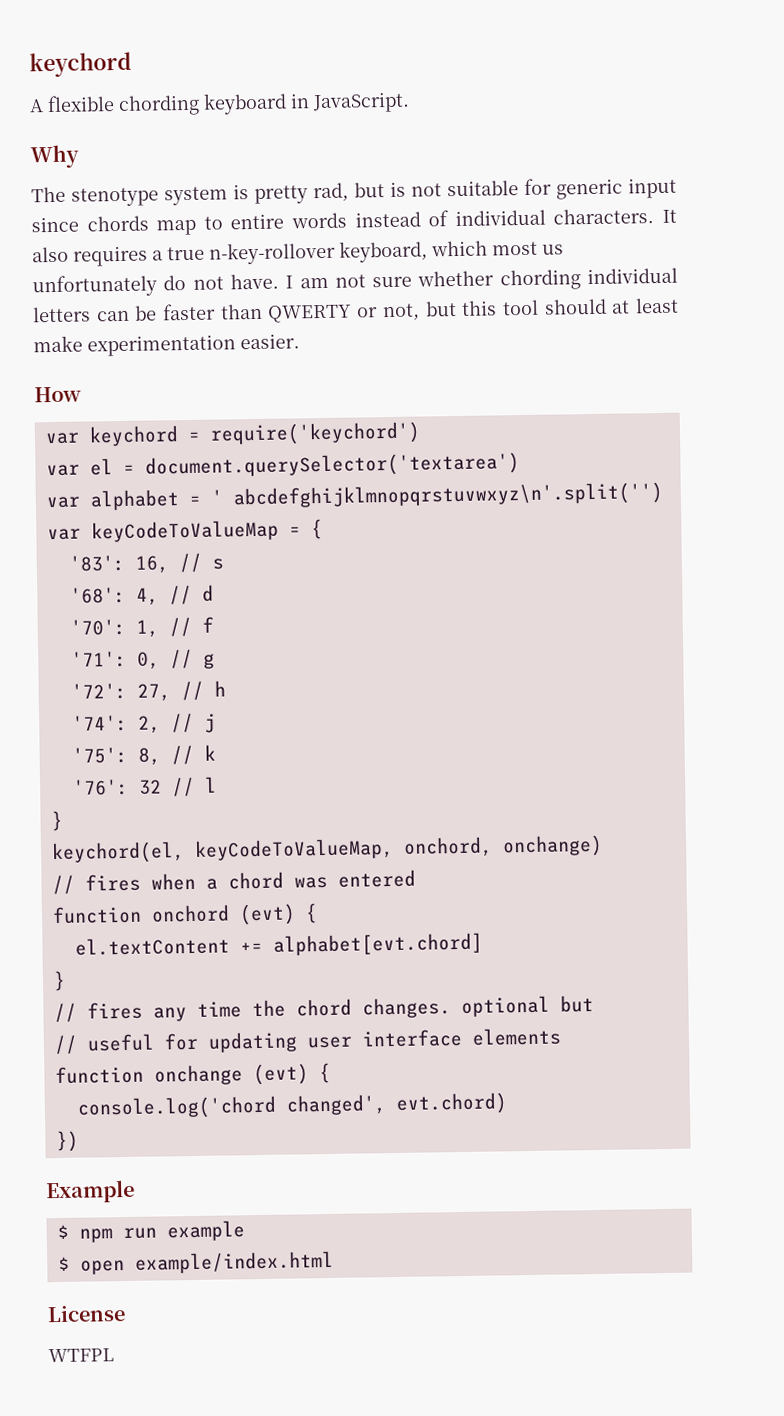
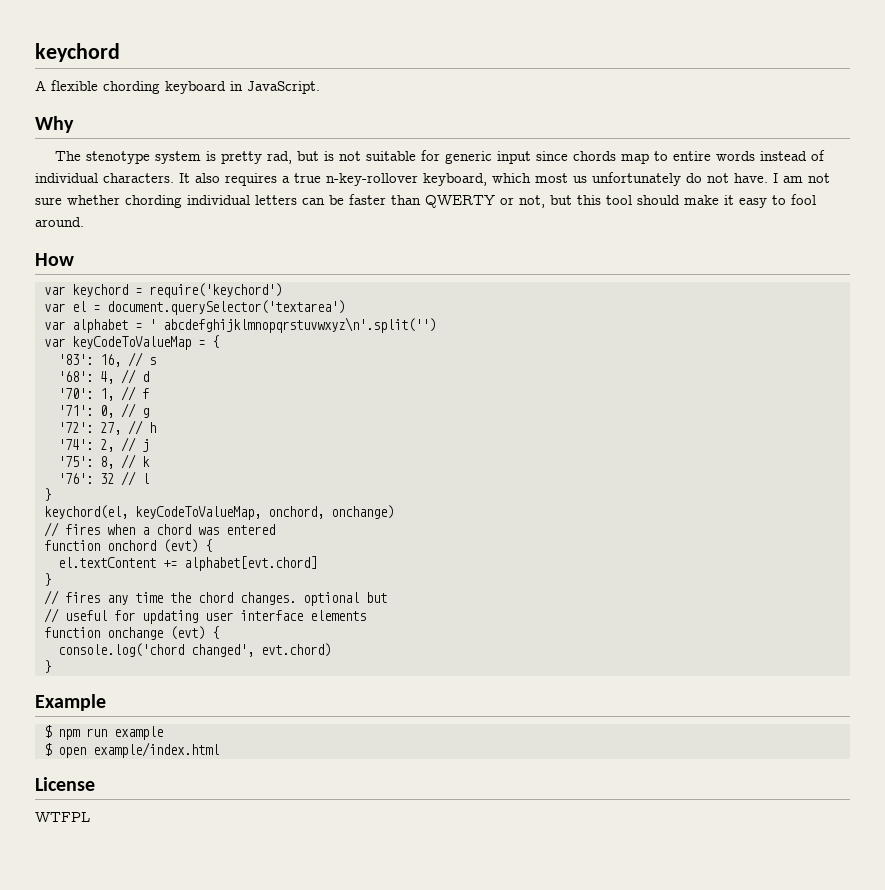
- I am not sure whether chording individual letters can be faster than QWERTY or not, but this tool should at least make experimentation easier.
+ I am not sure whether chording individual letters can be faster than QWERTY or not, but this tool should make it easy to fool around.
  console.log('chord changed', evt.chord)
- })
+ }

